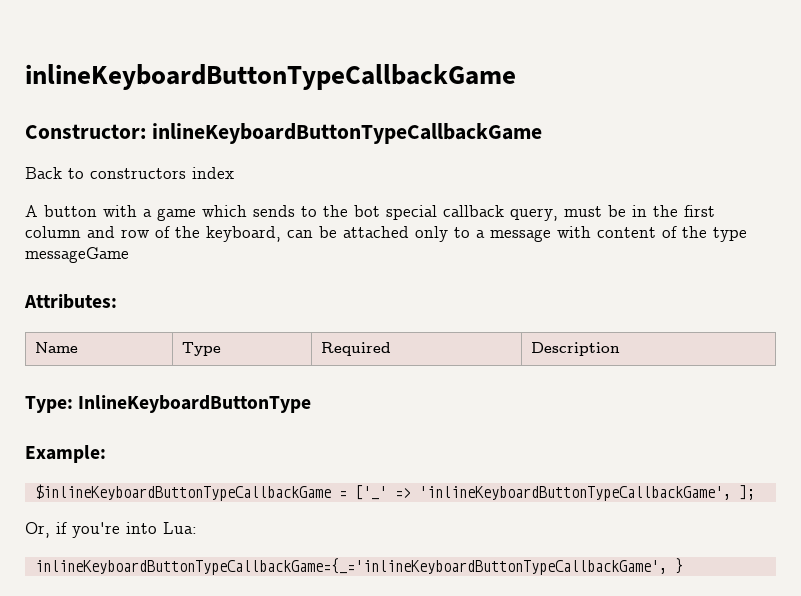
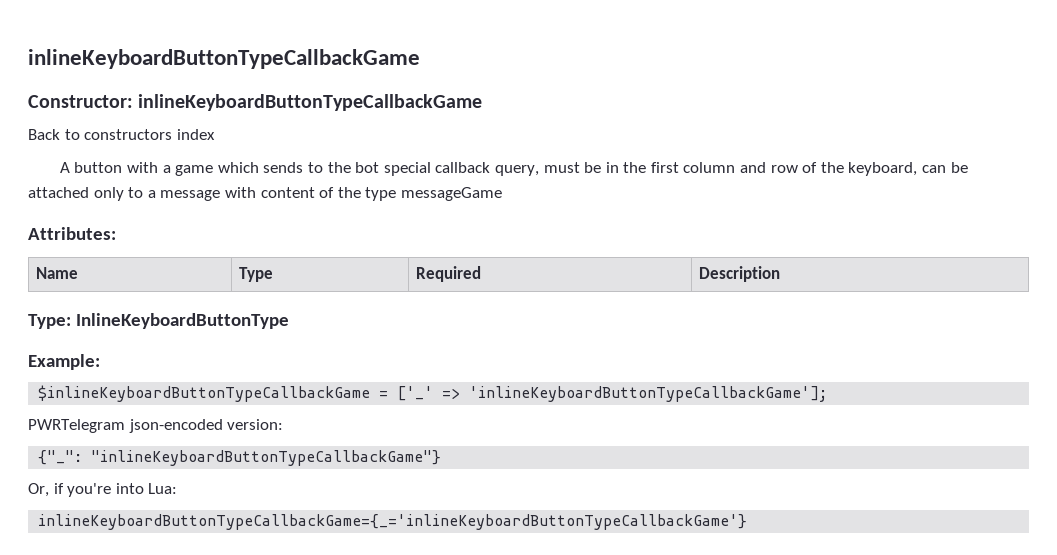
- $inlineKeyboardButtonTypeCallbackGame = ['_' => 'inlineKeyboardButtonTypeCallbackGame', ];
+ $inlineKeyboardButtonTypeCallbackGame = ['_' => 'inlineKeyboardButtonTypeCallbackGame'];
+ PWRTelegram json-encoded version:
+ {"_": "inlineKeyboardButtonTypeCallbackGame"}
- inlineKeyboardButtonTypeCallbackGame={_='inlineKeyboardButtonTypeCallbackGame', }
+ inlineKeyboardButtonTypeCallbackGame={_='inlineKeyboardButtonTypeCallbackGame'}

